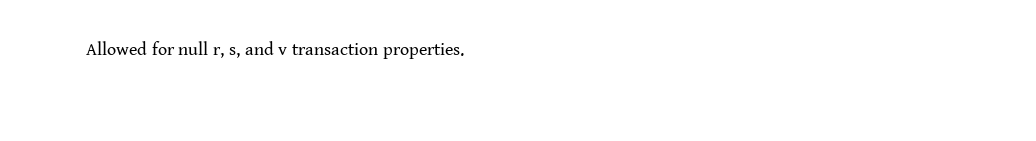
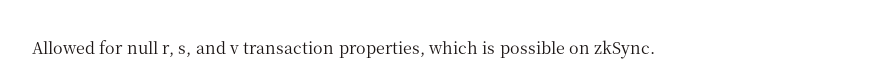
- Allowed for null r, s, and v transaction properties.
+ Allowed for null r, s, and v transaction properties, which is possible on zkSync.

